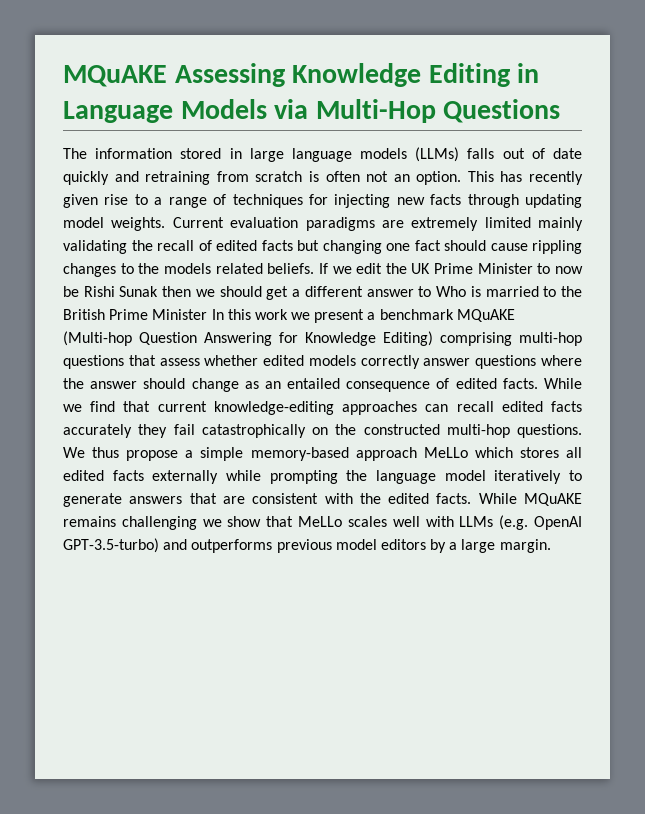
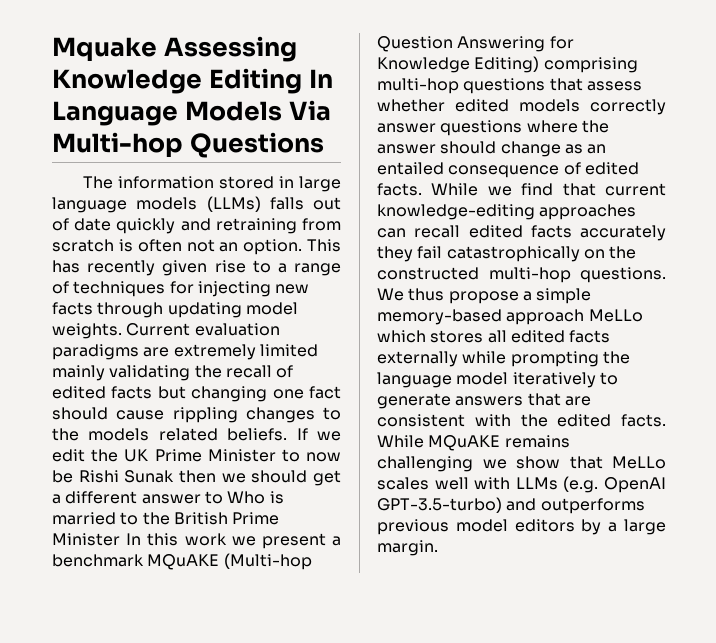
- MQuAKE Assessing Knowledge Editing in Language Models via Multi-Hop Questions
+ Mquake Assessing Knowledge Editing In Language Models Via Multi-hop Questions

